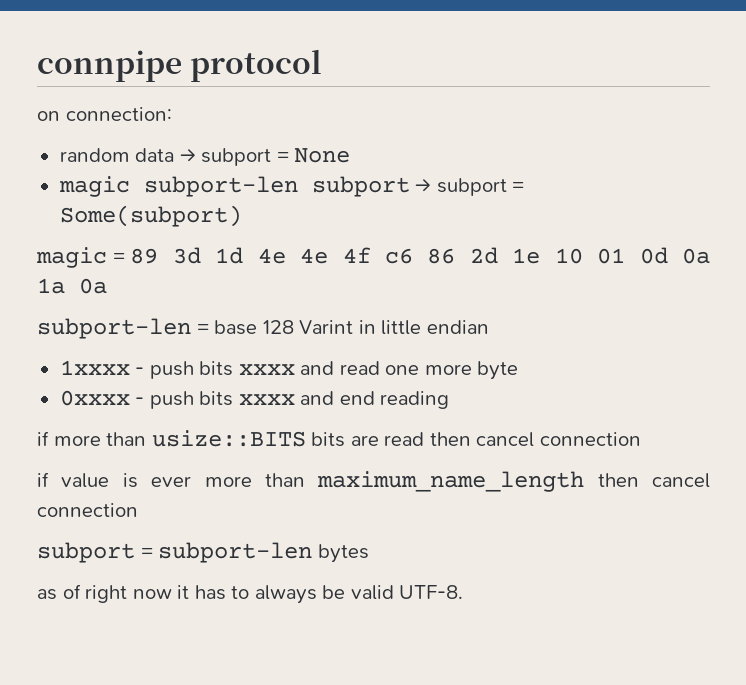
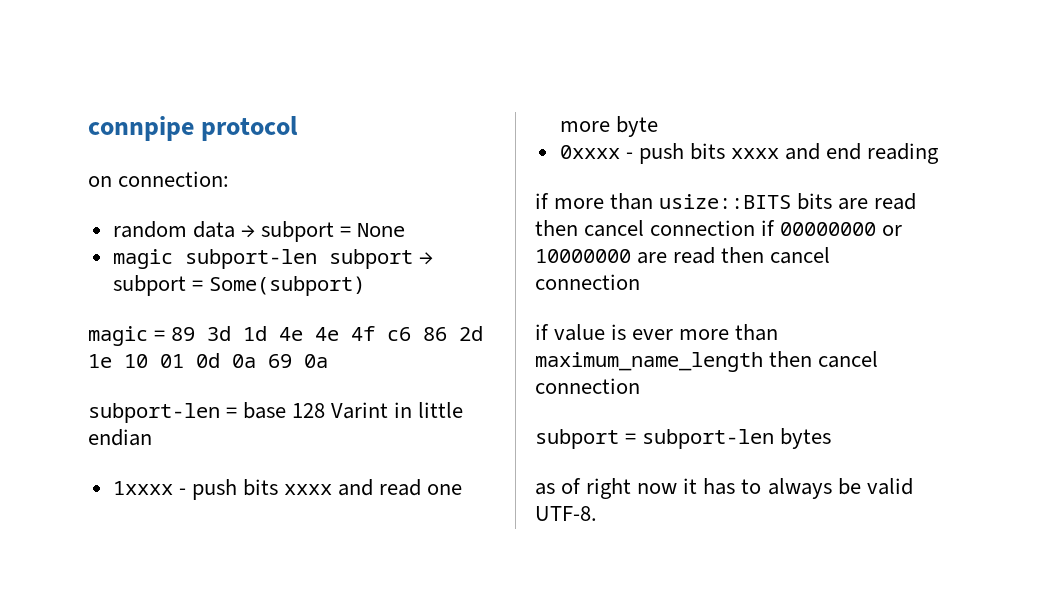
- magic = 89 3d 1d 4e 4e 4f c6 86 2d 1e 10 01 0d 0a 1a 0a
+ magic = 89 3d 1d 4e 4e 4f c6 86 2d 1e 10 01 0d 0a 69 0a
- if more than usize::BITS bits are read then cancel connection
+ if more than usize::BITS bits are read then cancel connection if 00000000 or 10000000 are read then cancel connection

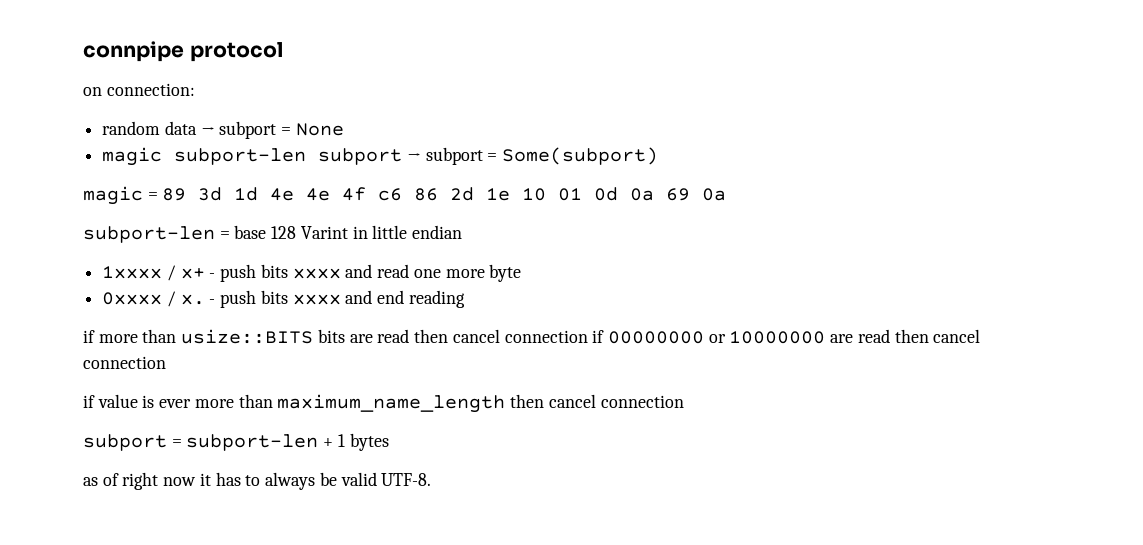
- 1xxxx - push bits xxxx and read one more byte
+ 1xxxx / x+ - push bits xxxx and read one more byte
- 0xxxx - push bits xxxx and end reading
+ 0xxxx / x. - push bits xxxx and end reading
- subport = subport-len bytes
+ subport = subport-len + 1 bytes

